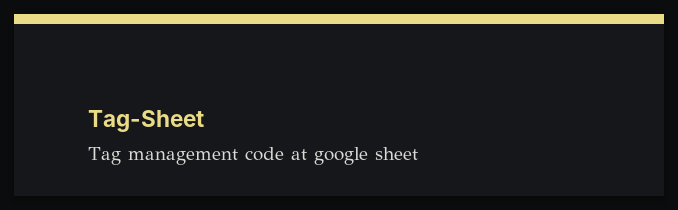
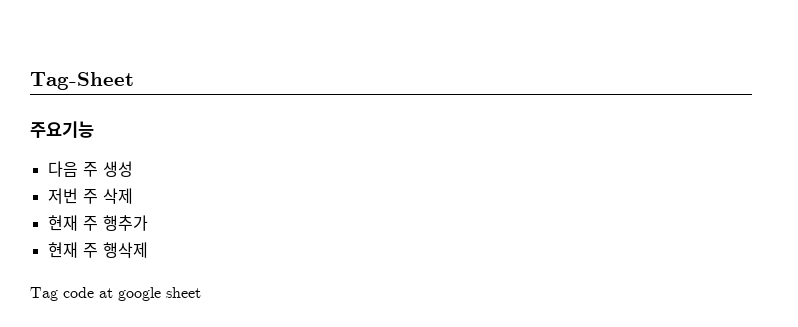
+ 주요기능
+ 다음 주 생성
+ 저번 주 삭제
+ 현재 주 행추가
+ 현재 주 행삭제
- Tag management code at google sheet
+ Tag code at google sheet

